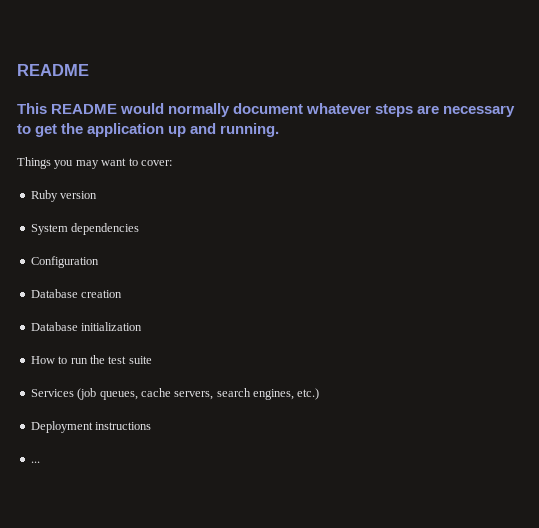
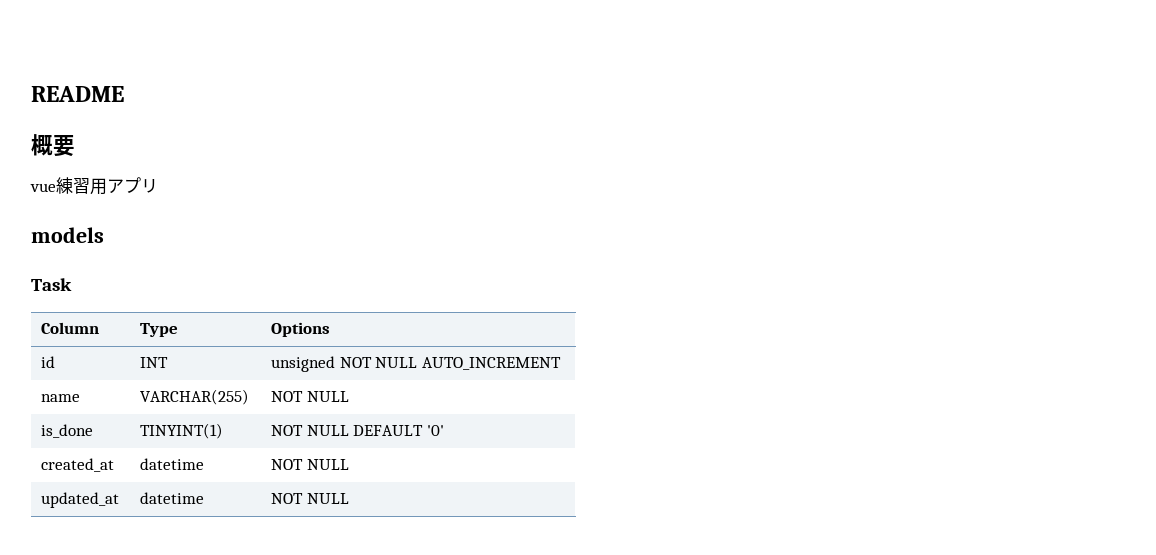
- This README would normally document whatever steps are necessary to get the application up and running.
- Things you may want to cover:
- Ruby version
- System dependencies
- Configuration
- Database creation
- Database initialization
- How to run the test suite
- Services (job queues, cache servers, search engines, etc.)
- Deployment instructions
- ...
+ 概要
+ vue練習用アプリ
+ models
+ Task
+ Column | Type | Options
+ id | INT | unsigned NOT NULL AUTO_INCREMENT
+ name | VARCHAR(255) | NOT NULL
+ is_done | TINYINT(1) | NOT NULL DEFAULT '0'
+ created_at | datetime | NOT NULL
+ updated_at | datetime | NOT NULL

